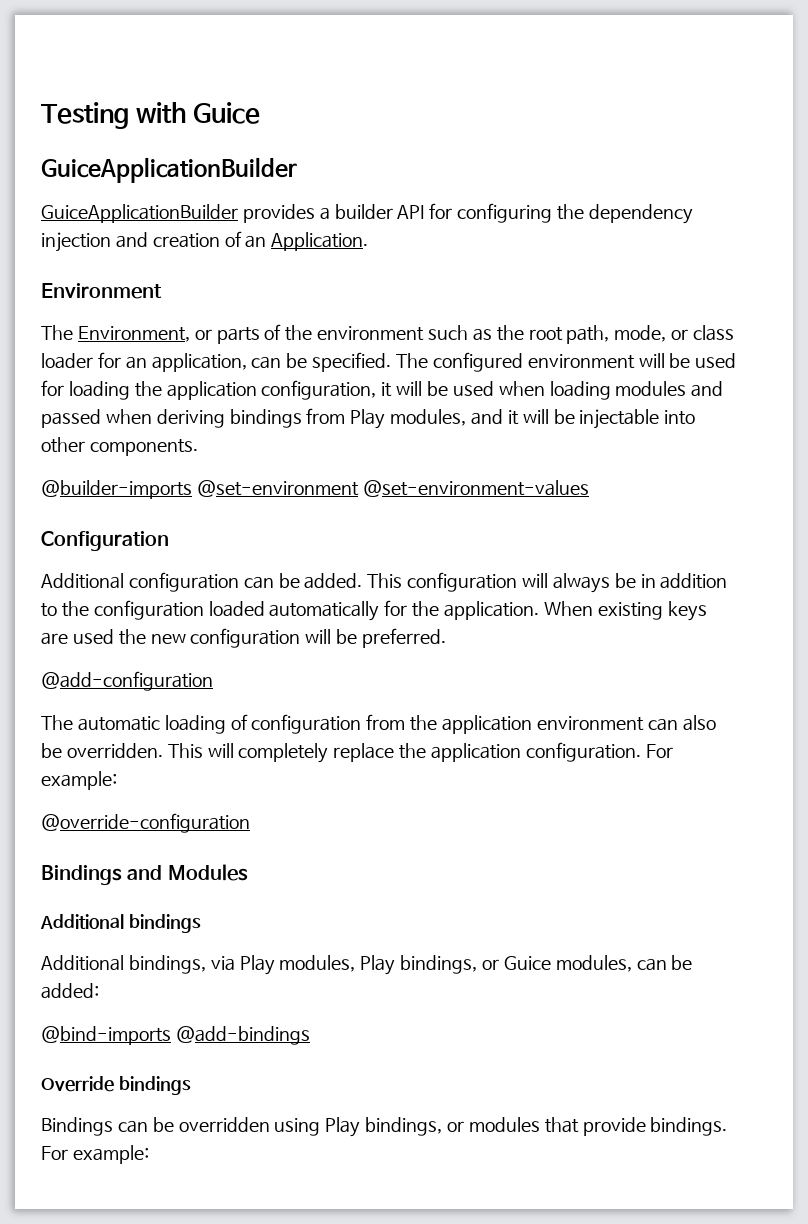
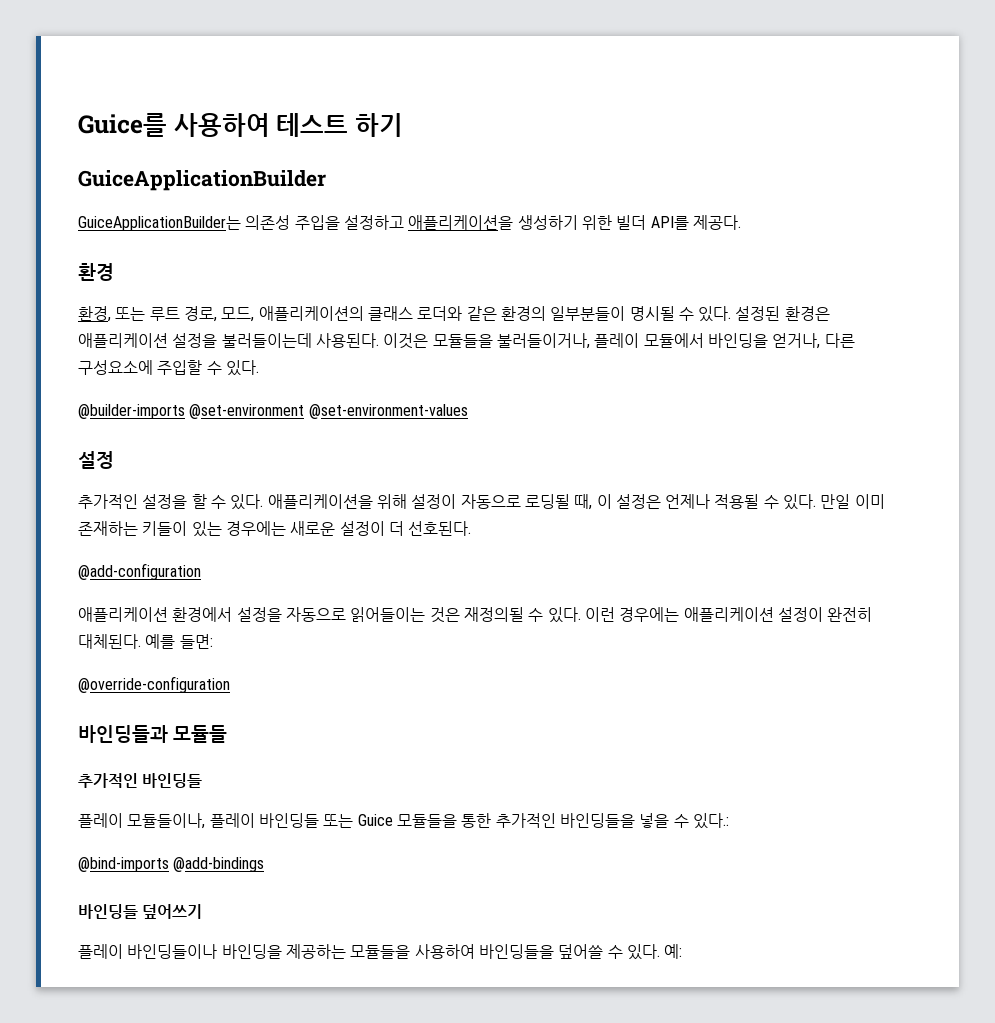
- Testing with Guice
+ Guice를 사용하여 테스트 하기
  GuiceApplicationBuilder
- GuiceApplicationBuilder provides a builder API for configuring the dependency injection and creation of an Application.
- Environment
- The Environment, or parts of the environment such as the root path, mode, or class loader for an application, can be specified. The configured environment will be used for loading the application configuration, it will be used when loading modules and passed when deriving bindings from Play modules, and it will be injectable into other components.
+ GuiceApplicationBuilder는 의존성 주입을 설정하고 애플리케이션을 생성하기 위한 빌더 API를 제공다.
+ 환경
+ 환경, 또는 루트 경로, 모드, 애플리케이션의 클래스 로더와 같은 환경의 일부분들이 명시될 수 있다. 설정된 환경은 애플리케이션 설정을 불러들이는데 사용된다. 이것은 모듈들을 불러들이거나, 플레이 모듈에서 바인딩을 얻거나, 다른 구성요소에 주입할 수 있다.
  @builder-imports @set-environment @set-environment-values
- Configuration
- Additional configuration can be added. This configuration will always be in addition to the configuration loaded automatically for the application. When existing keys are used the new configuration will be preferred.
+ 설정
+ 추가적인 설정을 할 수 있다. 애플리케이션을 위해 설정이 자동으로 로딩될 때, 이 설정은 언제나 적용될 수 있다. 만일 이미 존재하는 키들이 있는 경우에는 새로운 설정이 더 선호된다.
  @add-configuration
- The automatic loading of configuration from the application environment can also be overridden. This will completely replace the application configuration. For example:
+ 애플리케이션 환경에서 설정을 자동으로 읽어들이는 것은 재정의될 수 있다. 이런 경우에는 애플리케이션 설정이 완전히 대체된다. 예를 들면:
  @override-configuration
- Bindings and Modules
- Additional bindings
- Additional bindings, via Play modules, Play bindings, or Guice modules, can be added:
+ 바인딩들과 모듈들
+ 추가적인 바인딩들
+ 플레이 모듈들이나, 플레이 바인딩들 또는 Guice 모듈들을 통한 추가적인 바인딩들을 넣을 수 있다.:
  @bind-imports @add-bindings
- Override bindings
- Bindings can be overridden using Play bindings, or modules that provide bindings. For example:
+ 바인딩들 덮어쓰기
+ 플레이 바인딩들이나 바인딩을 제공하는 모듈들을 사용하여 바인딩들을 덮어쓸 수 있다. 예:

